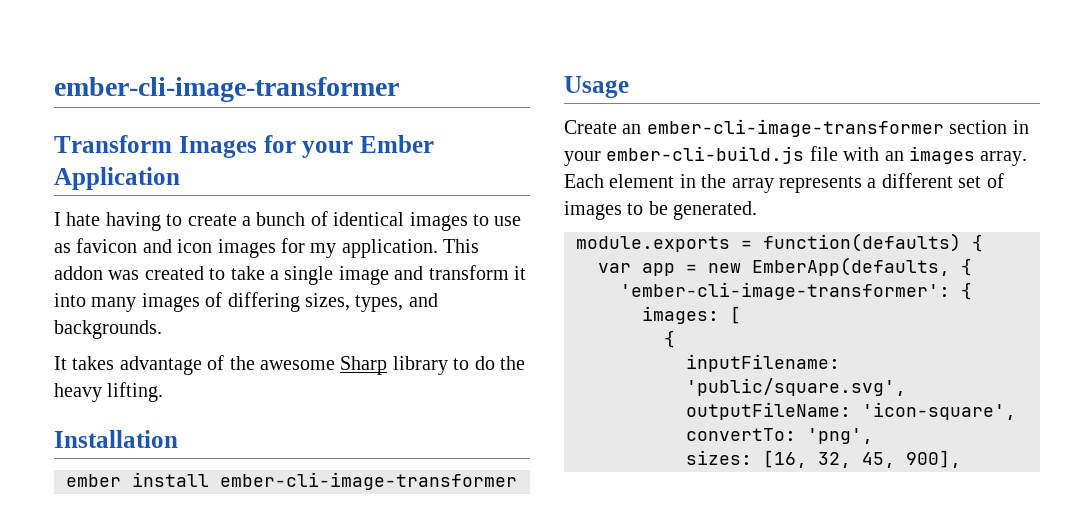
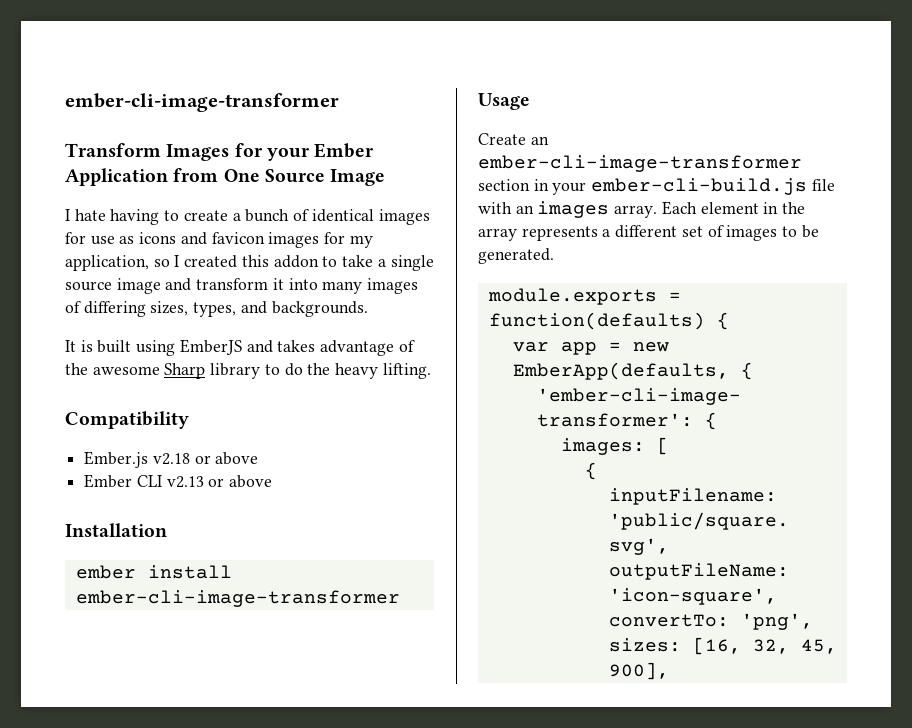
- Transform Images for your Ember Application
+ Transform Images for your Ember Application from One Source Image
- I hate having to create a bunch of identical images to use as favicon and icon images for my application. This addon was created to take a single image and transform it into many images of differing sizes, types, and backgrounds.
+ I hate having to create a bunch of identical images for use as icons and favicon images for my application, so I created this addon to take a single source image and transform it into many images of differing sizes, types, and backgrounds.
- It takes advantage of the awesome Sharp library to do the heavy lifting.
+ It is built using EmberJS and takes advantage of the awesome Sharp library to do the heavy lifting.
+ Compatibility
+ Ember.js v2.18 or above
+ Ember CLI v2.13 or above

